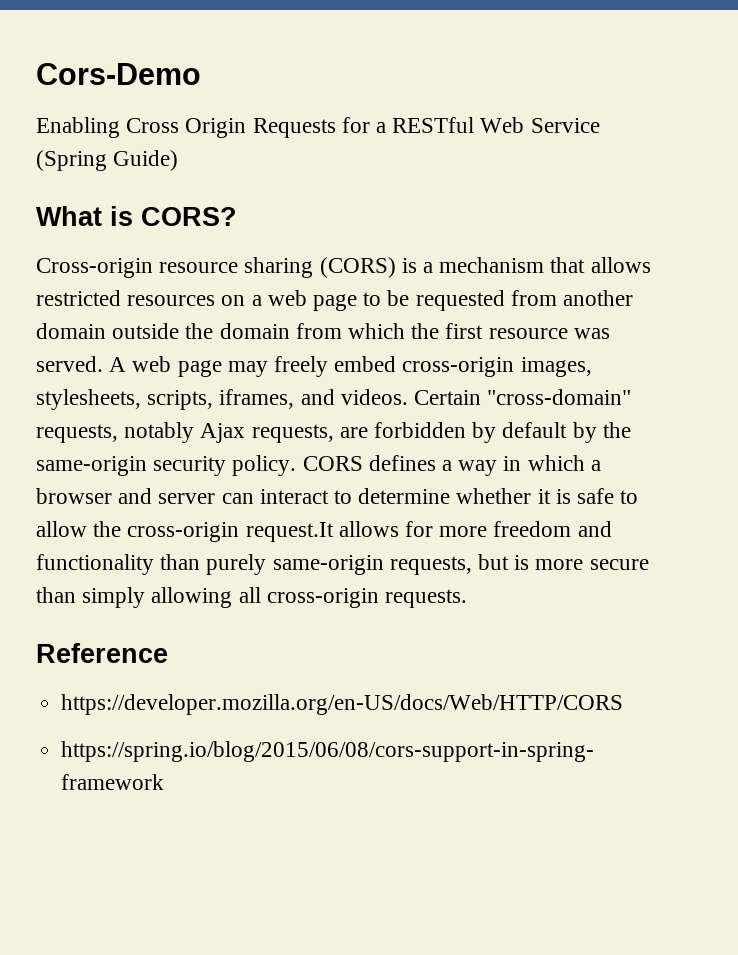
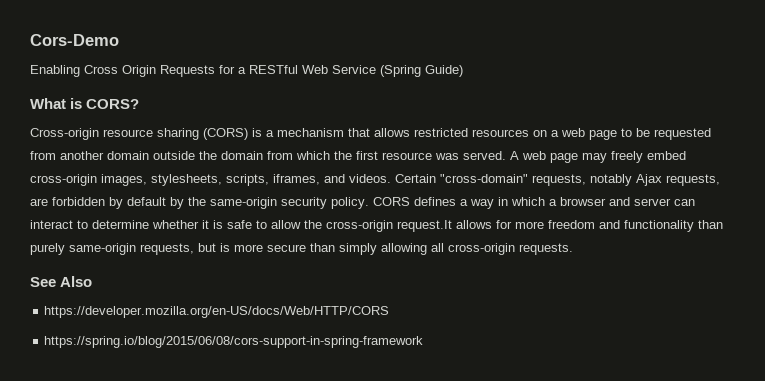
- Reference
+ See Also

